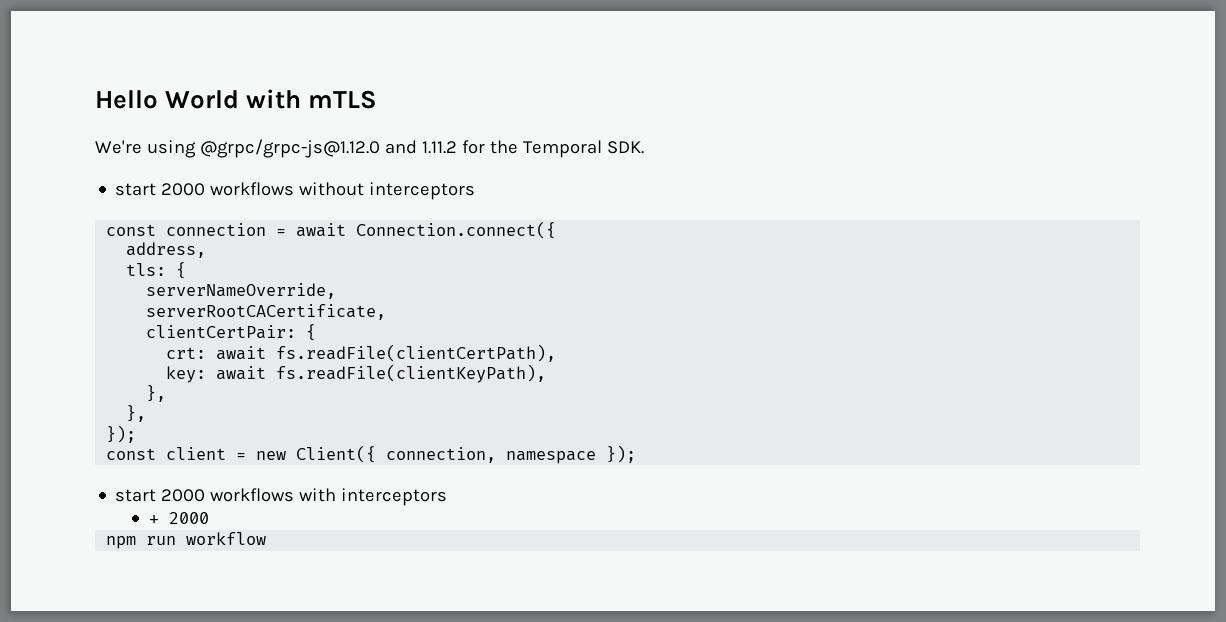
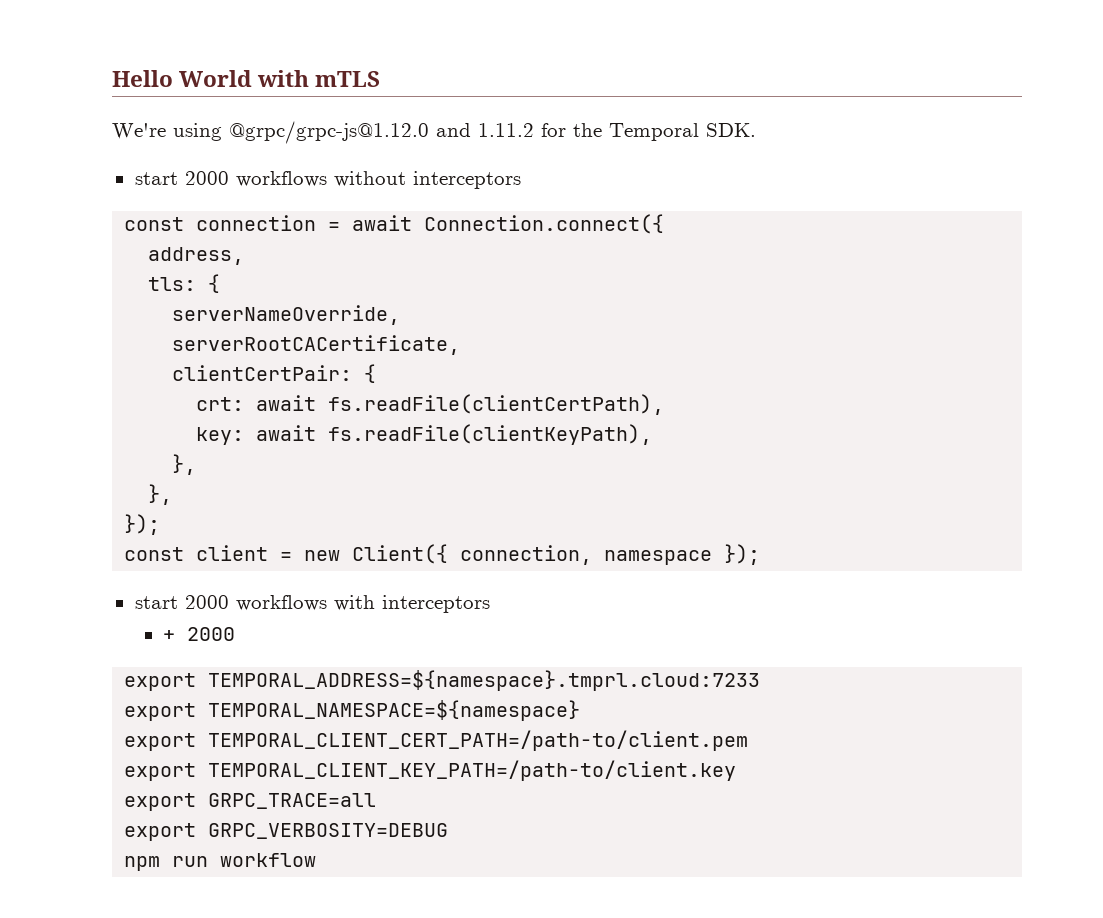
+ export TEMPORAL_ADDRESS=${namespace}.tmprl.cloud:7233
+ export TEMPORAL_NAMESPACE=${namespace}
+ export TEMPORAL_CLIENT_CERT_PATH=/path-to/client.pem
+ export TEMPORAL_CLIENT_KEY_PATH=/path-to/client.key
+ export GRPC_TRACE=all
+ export GRPC_VERBOSITY=DEBUG

